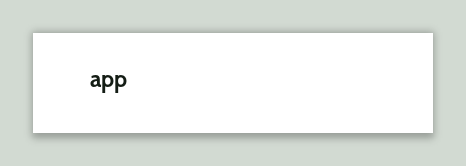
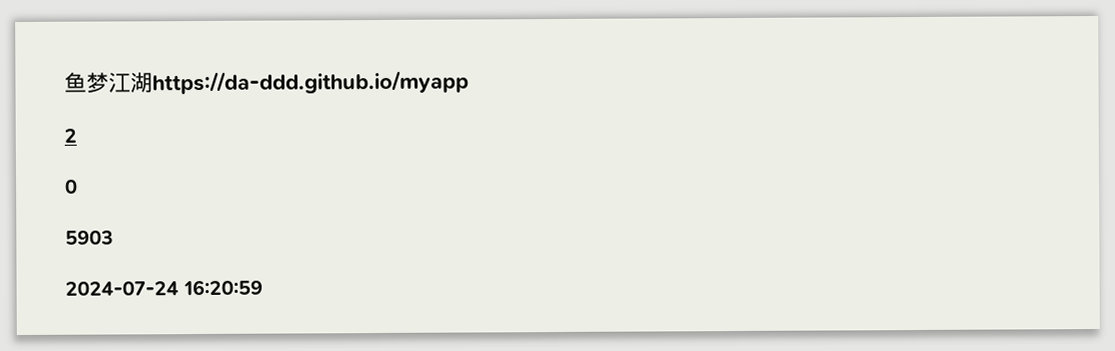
- app
+ 鱼梦江湖https://da-ddd.github.io/myapp
+ 2
+ 0
+ 5903
+ 2024-07-24 16:20:59

